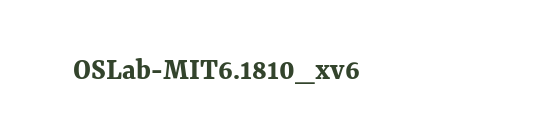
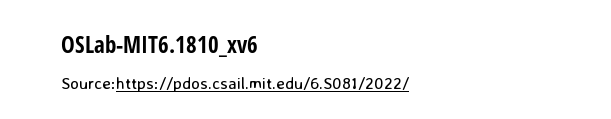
+ Source:https://pdos.csail.mit.edu/6.S081/2022/

